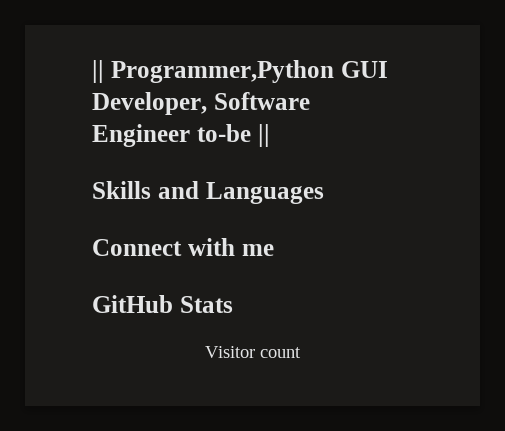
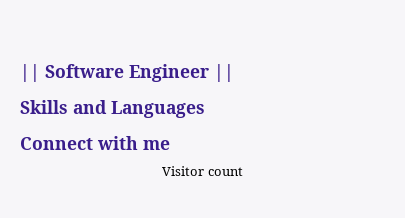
- || Programmer,Python GUI Developer, Software Engineer to-be ||
+ || Software Engineer ||
- GitHub Stats

